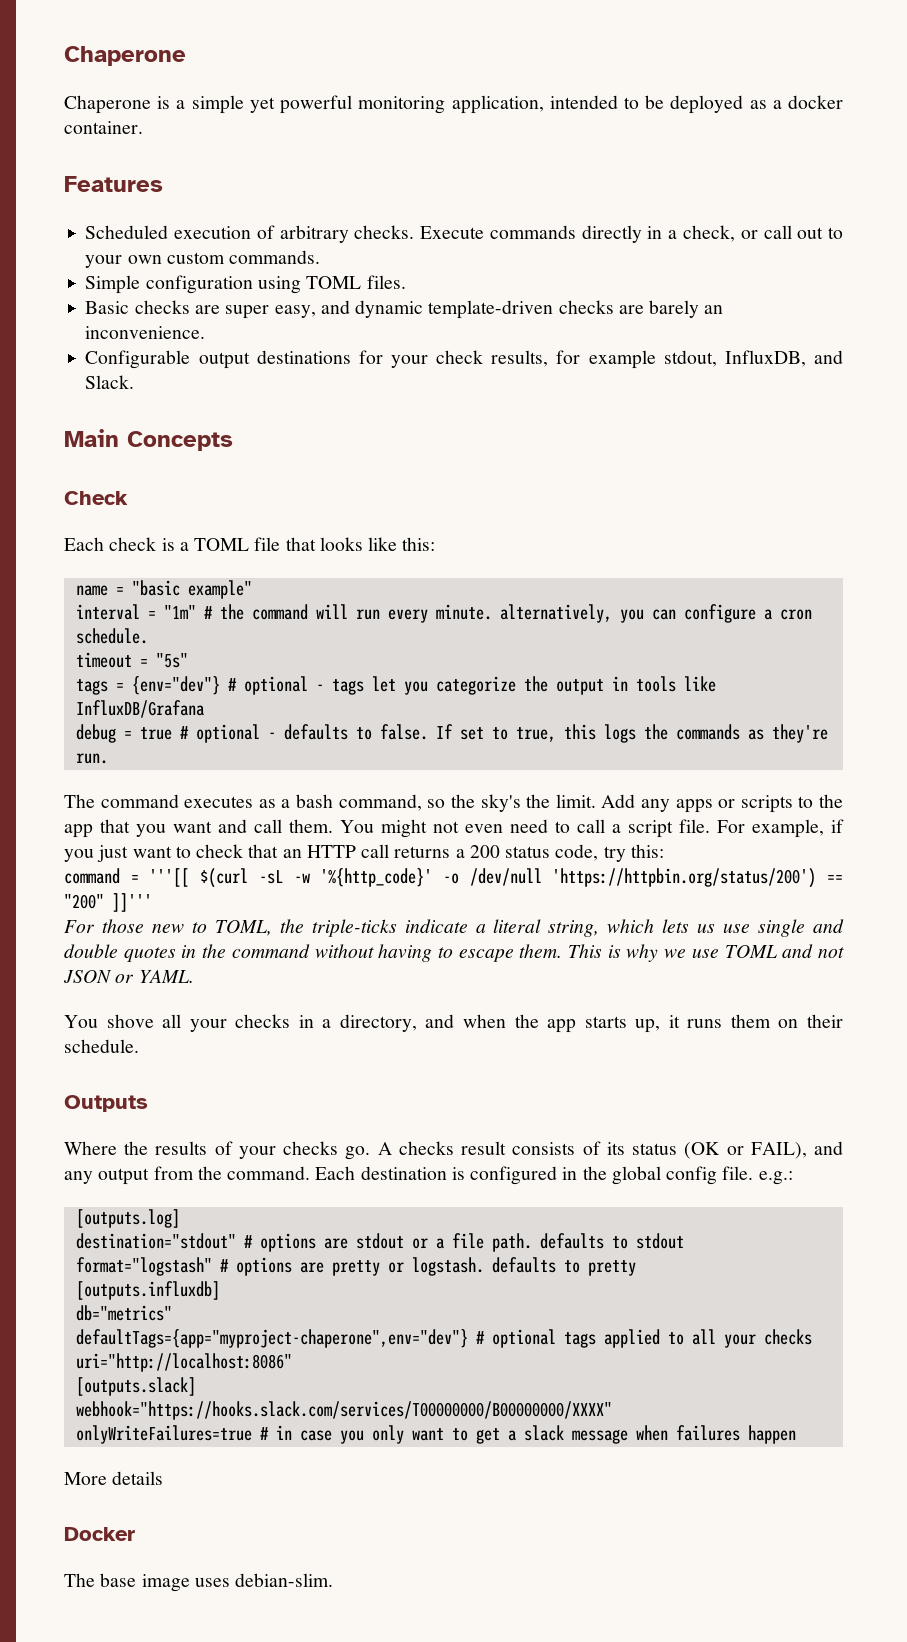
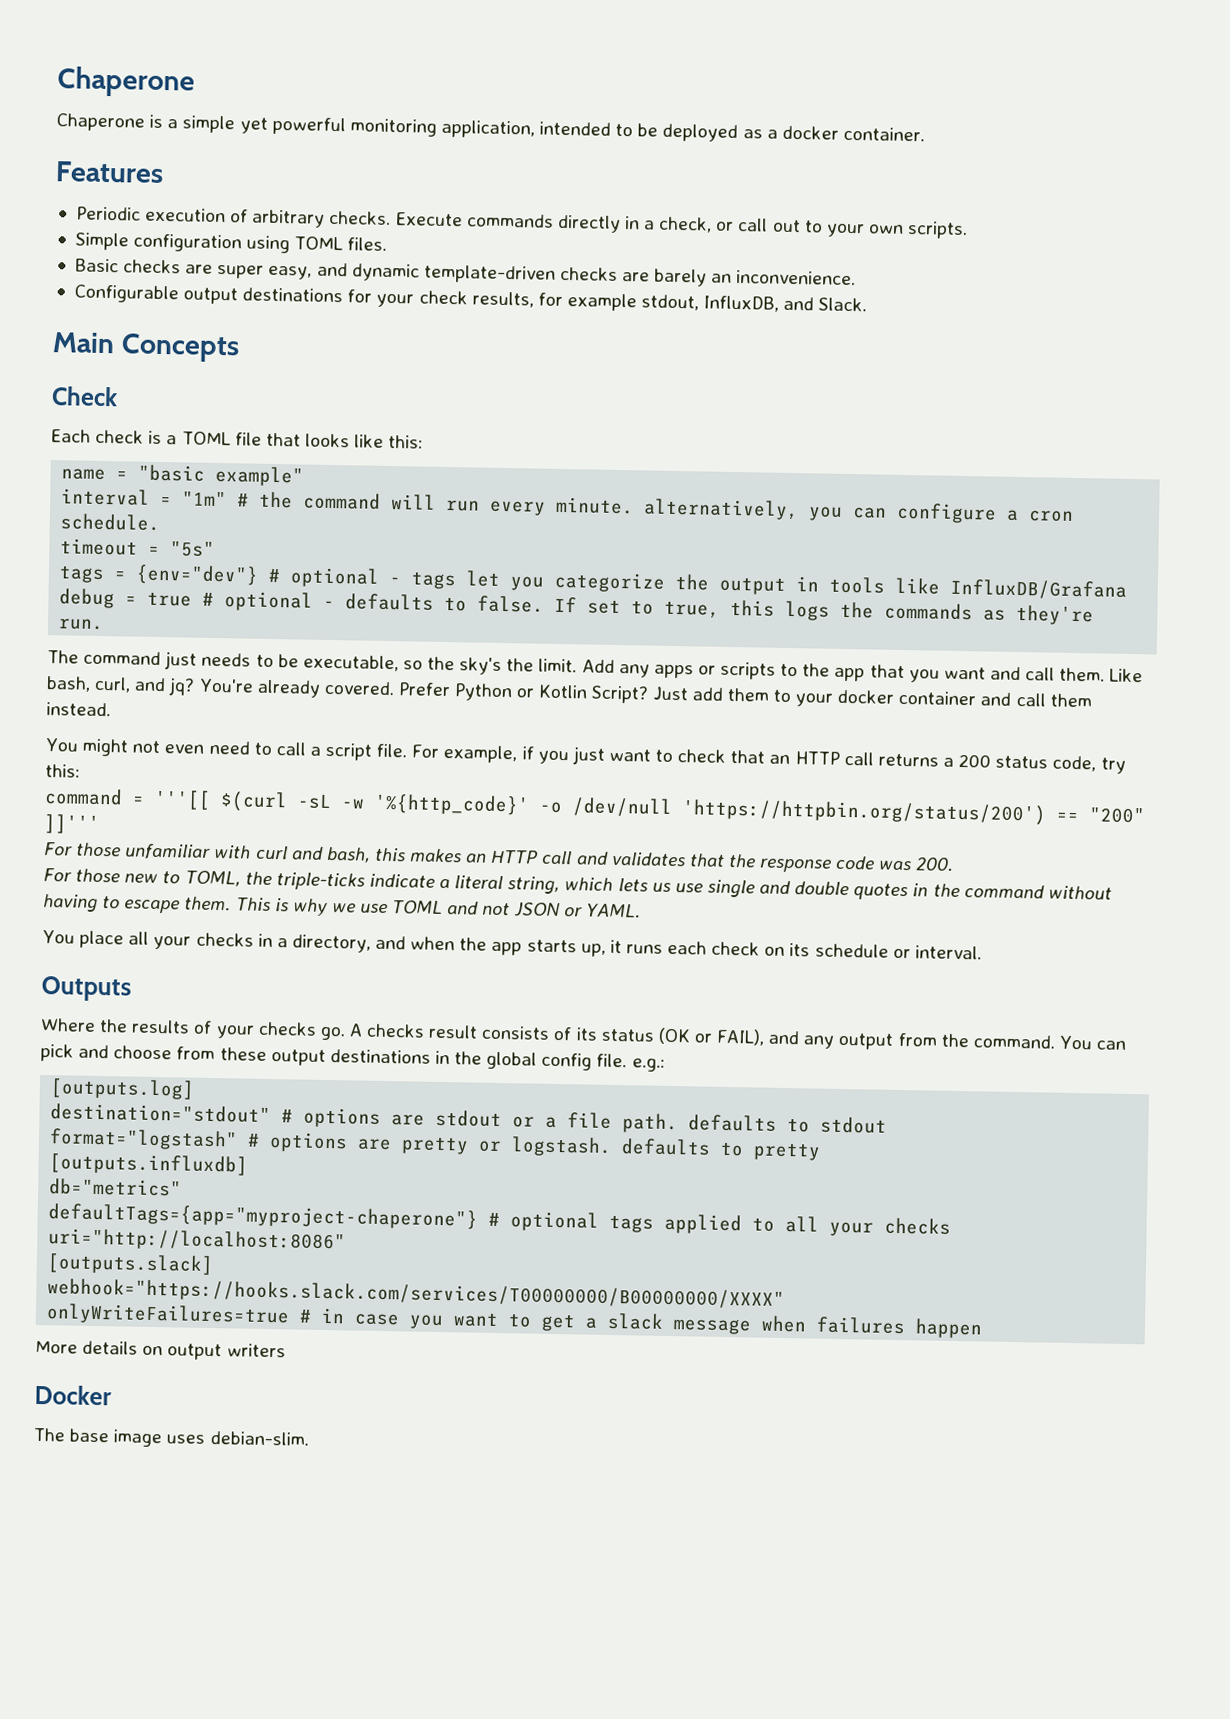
- Scheduled execution of arbitrary checks.
+ Periodic execution of arbitrary checks.
- Execute commands directly in a check, or call out to your own custom commands.
+ Execute commands directly in a check, or call out to your own scripts.
- The command executes as a bash command, so the sky's the limit.
+ The command just needs to be executable, so the sky's the limit.
- Add any apps or scripts to the app that you want and call them. You might not even need to call a script file.
+ Add any apps or scripts to the app that you want and call them. Like bash, curl, and jq? You're already covered. Prefer Python or Kotlin Script? Just add them to your docker container and call them instead.
+ You might not even need to call a script file.
+ For those unfamiliar with curl and bash, this makes an HTTP call and validates that the response code was 200.
- You shove all your checks in a directory, and when the app starts up, it runs them on their schedule.
+ You place all your checks in a directory, and when the app starts up, it runs each check on its schedule or interval.
- Each destination is configured in the global config file. e.g.:
+ You can pick and choose from these output destinations in the global config file. e.g.:
- defaultTags={app="myproject-chaperone",env="dev"} # optional tags applied to all your checks
+ defaultTags={app="myproject-chaperone"} # optional tags applied to all your checks
- onlyWriteFailures=true # in case you only want to get a slack message when failures happen
+ onlyWriteFailures=true # in case you want to get a slack message when failures happen
- More details
+ More details on output writers

